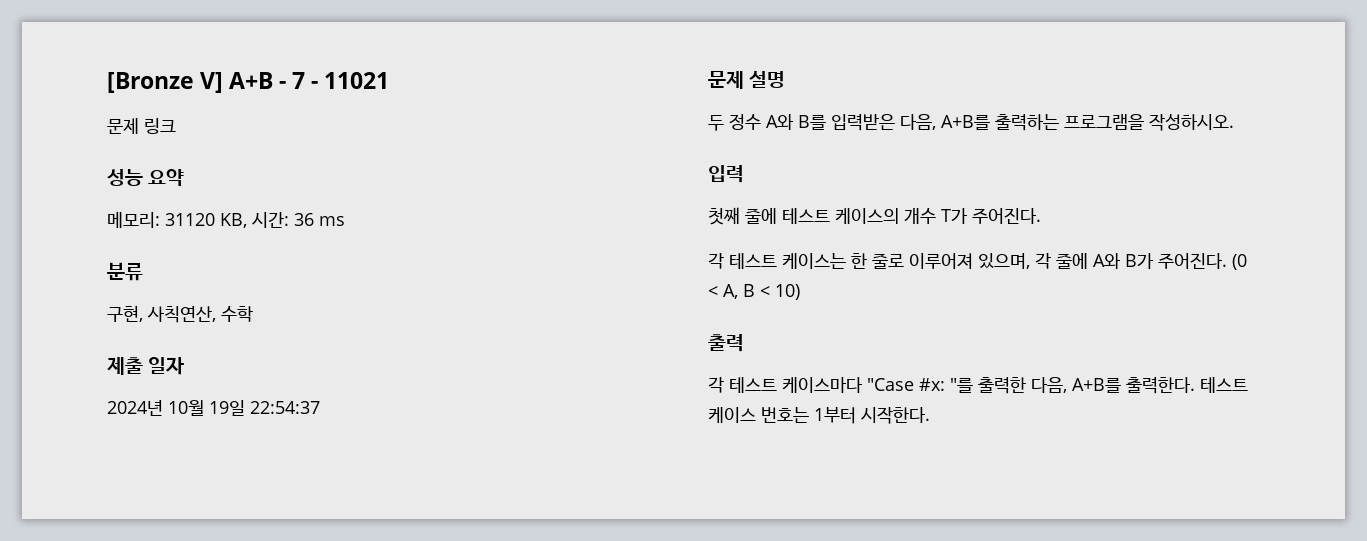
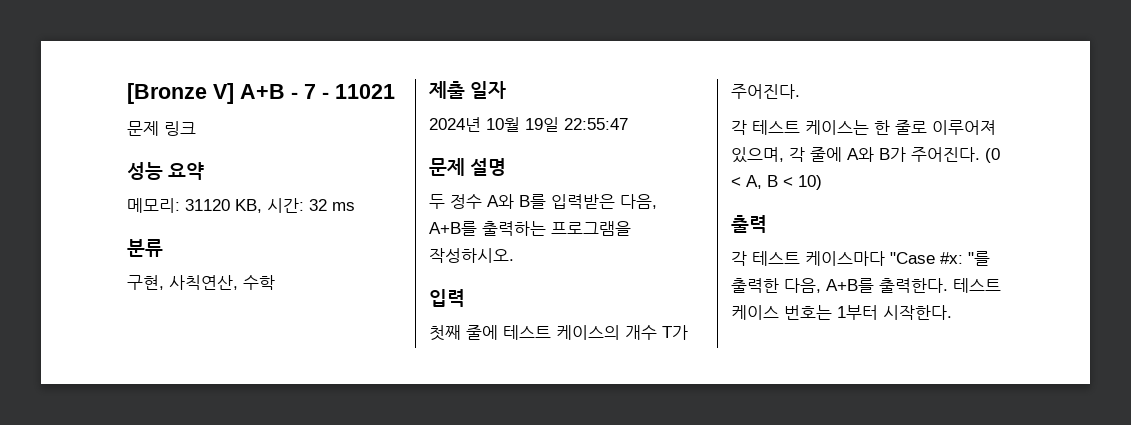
- 메모리: 31120 KB, 시간: 36 ms
+ 메모리: 31120 KB, 시간: 32 ms
- 2024년 10월 19일 22:54:37
+ 2024년 10월 19일 22:55:47

